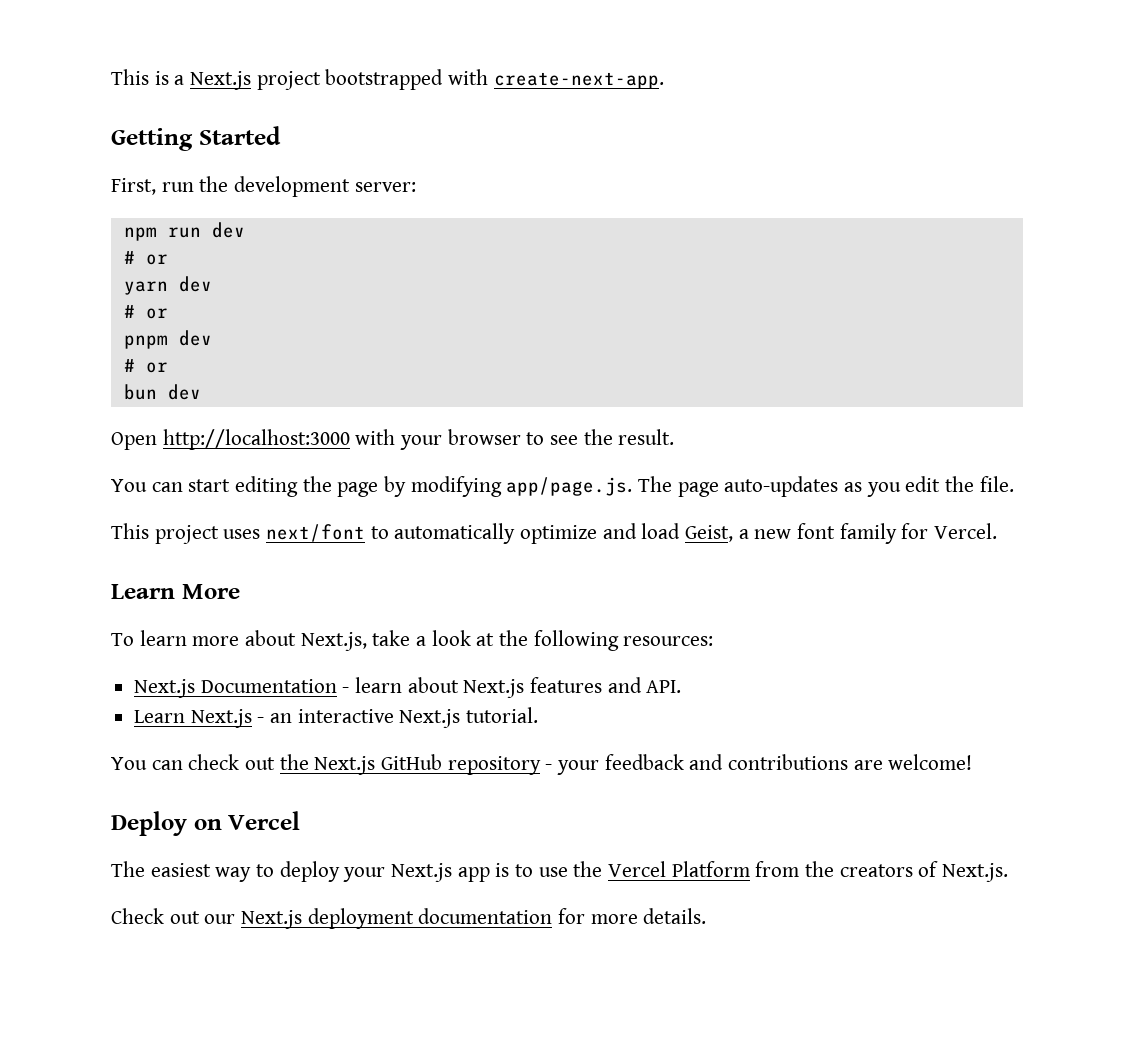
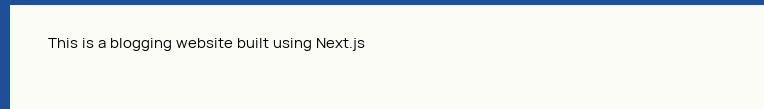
- This is a Next.js project bootstrapped with create-next-app.
- Getting Started
- First, run the development server:
- npm run dev
- # or
- yarn dev
- # or
- pnpm dev
- # or
- bun dev
- Open http://localhost:3000 with your browser to see the result.
- You can start editing the page by modifying app/page.js. The page auto-updates as you edit the file.
- This project uses next/font to automatically optimize and load Geist, a new font family for Vercel.
- Learn More
- To learn more about Next.js, take a look at the following resources:
- Next.js Documentation - learn about Next.js features and API.
- Learn Next.js - an interactive Next.js tutorial.
- You can check out the Next.js GitHub repository - your feedback and contributions are welcome!
- Deploy on Vercel
- The easiest way to deploy your Next.js app is to use the Vercel Platform from the creators of Next.js.
- Check out our Next.js deployment documentation for more details.
+ This is a blogging website built using Next.js

